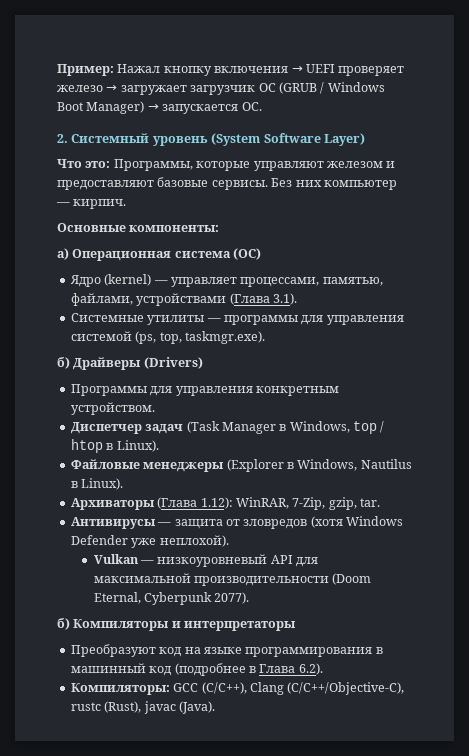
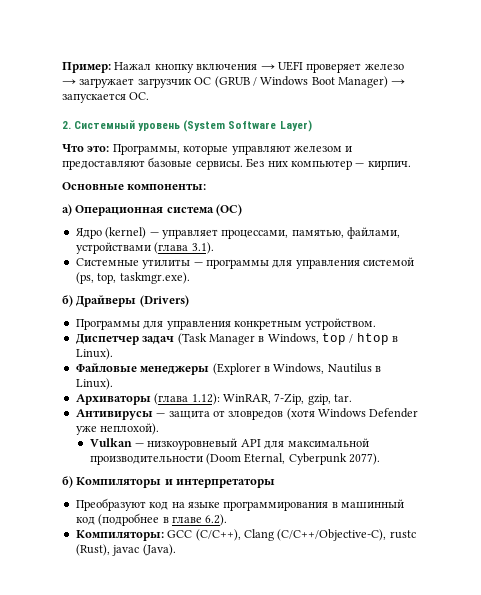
- Ядро (kernel) — управляет процессами, памятью, файлами, устройствами (Глава 3.1).
+ Ядро (kernel) — управляет процессами, памятью, файлами, устройствами (глава 3.1).
- Архиваторы (Глава 1.12): WinRAR, 7-Zip, gzip, tar.
+ Архиваторы (глава 1.12): WinRAR, 7-Zip, gzip, tar.
- Преобразуют код на языке программирования в машинный код (подробнее в Глава 6.2).
+ Преобразуют код на языке программирования в машинный код (подробнее в главе 6.2).

